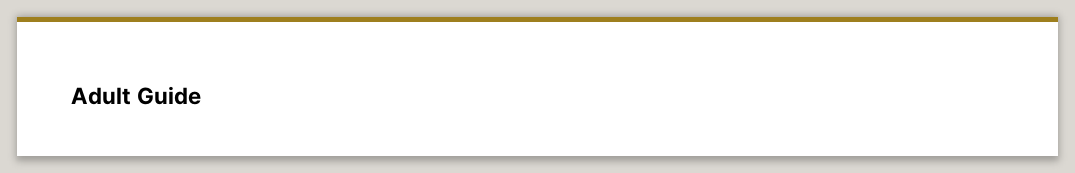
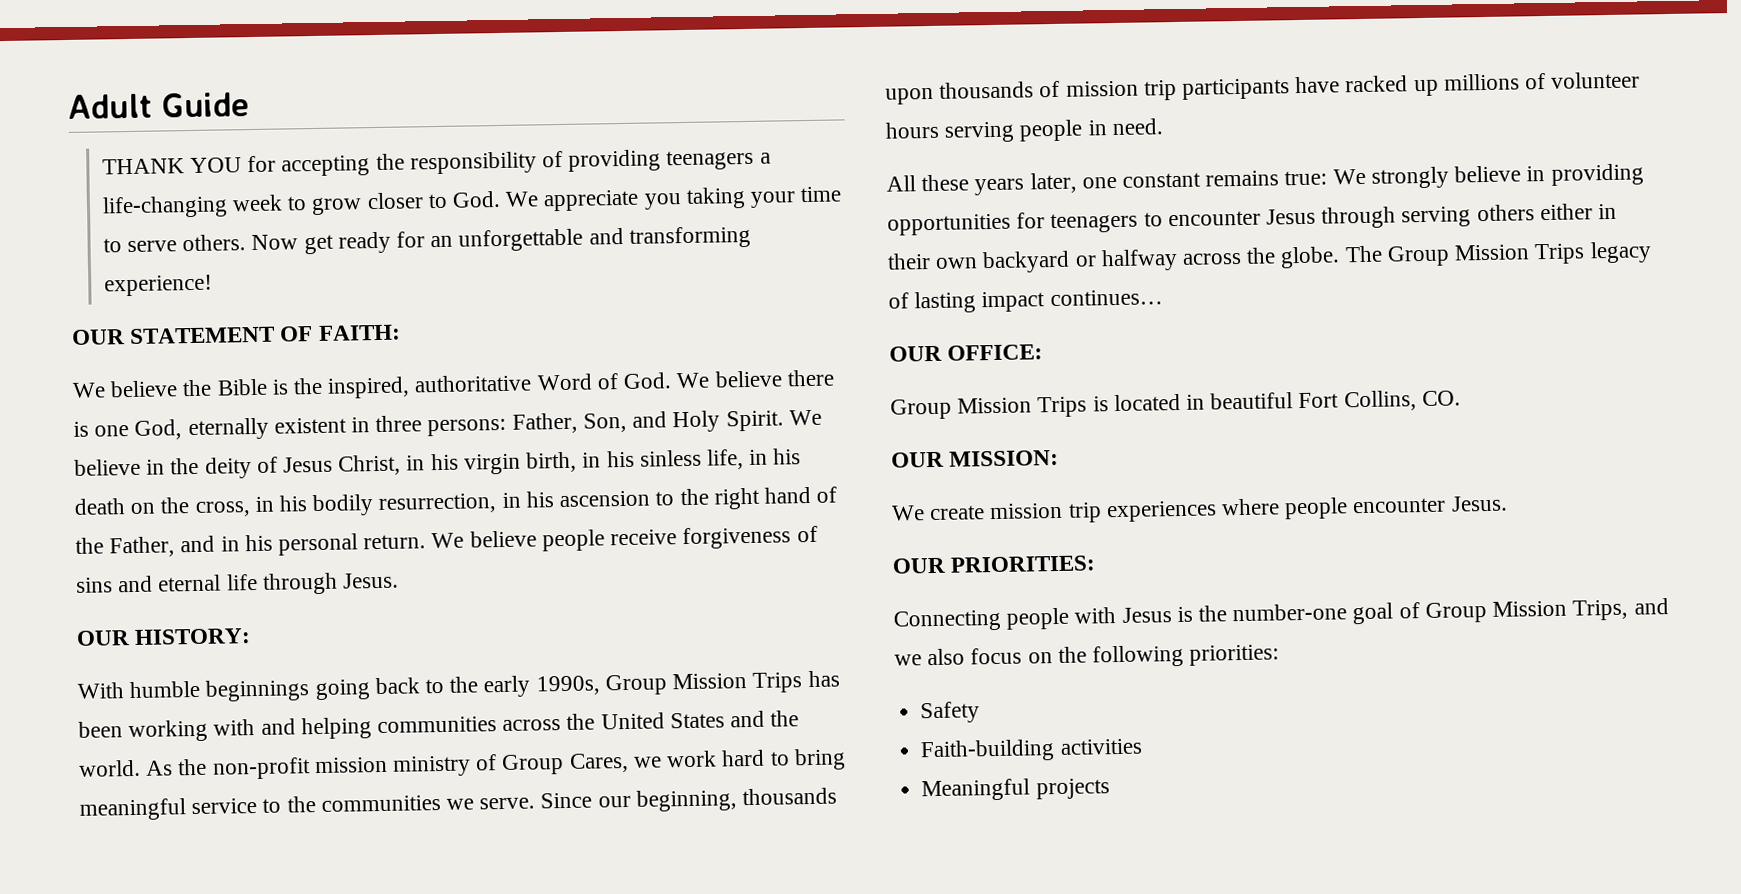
+ THANK YOU for accepting the responsibility of providing teenagers a life-changing week to grow closer to God. We appreciate you taking your time to serve others. Now get ready for an unforgettable and transforming experience!
+ OUR STATEMENT OF FAITH:
+ We believe the Bible is the inspired, authoritative Word of God. We believe there is one God, eternally existent in three persons: Father, Son, and Holy Spirit. We believe in the deity of Jesus Christ, in his virgin birth, in his sinless life, in his death on the cross, in his bodily resurrection, in his ascension to the right hand of the Father, and in his personal return. We believe people receive forgiveness of sins and eternal life through Jesus.
+ OUR HISTORY:
+ With humble beginnings going back to the early 1990s, Group Mission Trips has been working with and helping communities across the United States and the world. As the non-profit mission ministry of Group Cares, we work hard to bring meaningful service to the communities we serve. Since our beginning, thousands upon thousands of mission trip participants have racked up millions of volunteer hours serving people in need.
+ All these years later, one constant remains true: We strongly believe in providing opportunities for teenagers to encounter Jesus through serving others either in their own backyard or halfway across the globe. The Group Mission Trips legacy of lasting impact continues…
+ OUR OFFICE:
+ Group Mission Trips is located in beautiful Fort Collins, CO.
+ OUR MISSION:
+ We create mission trip experiences where people encounter Jesus.
+ OUR PRIORITIES:
+ Connecting people with Jesus is the number-one goal of Group Mission Trips, and we also focus on the following priorities:
+ Safety
+ Faith-building activities
+ Meaningful projects

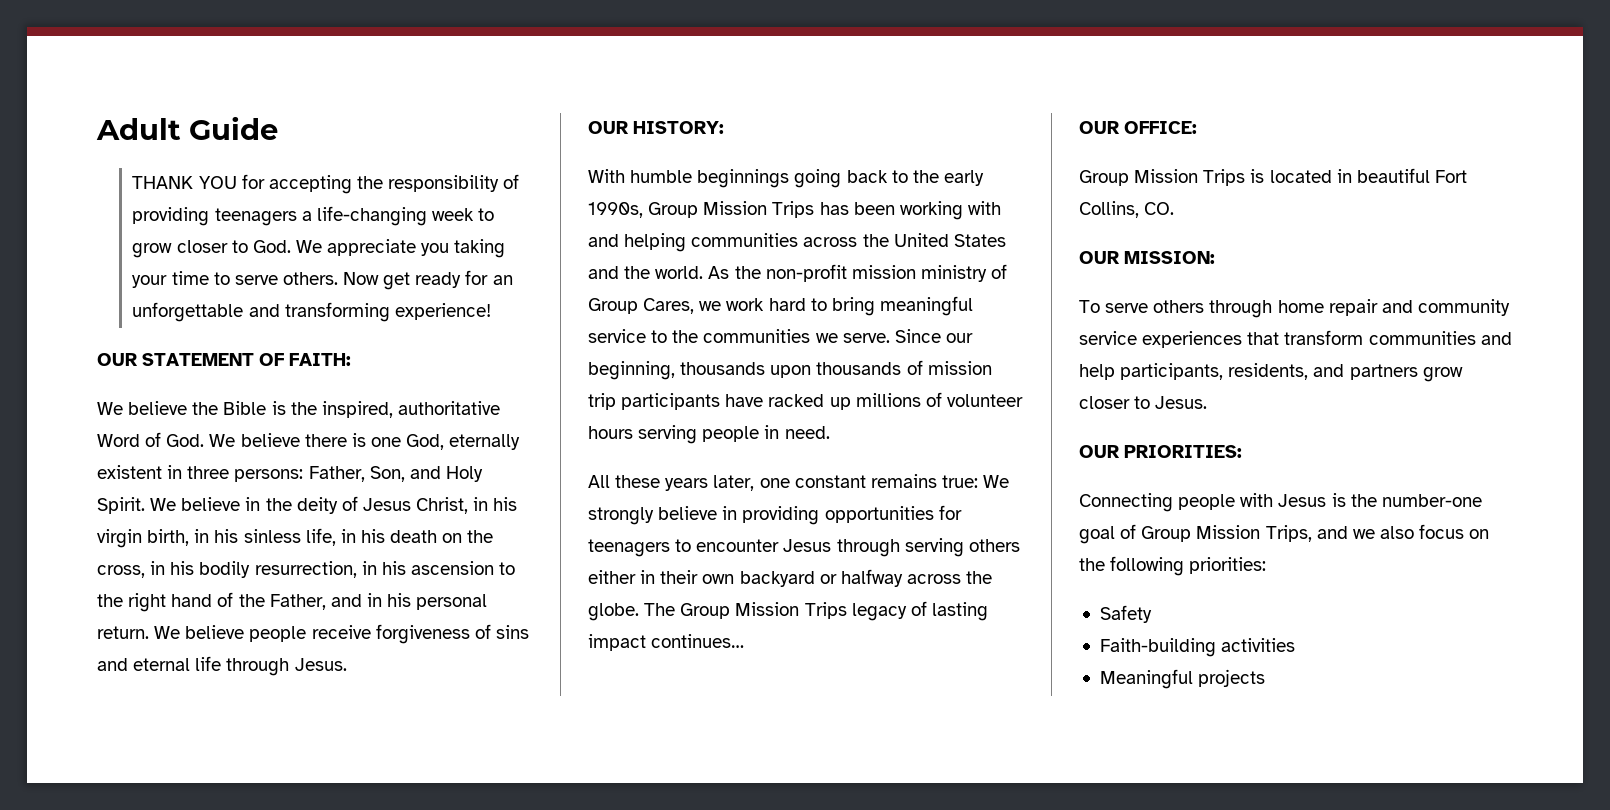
- We create mission trip experiences where people encounter Jesus.
+ To serve others through home repair and community service experiences that transform communities and help participants, residents, and partners grow closer to Jesus.

